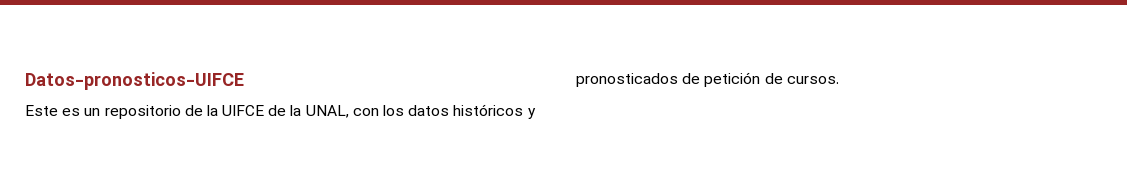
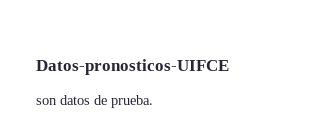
- Este es un repositorio de la UIFCE de la UNAL, con los datos históricos y pronosticados de petición de cursos.
+ son datos de prueba.

